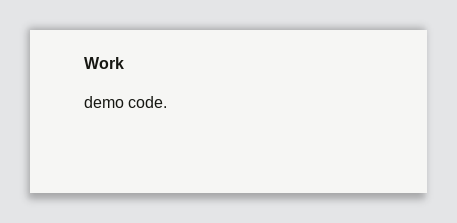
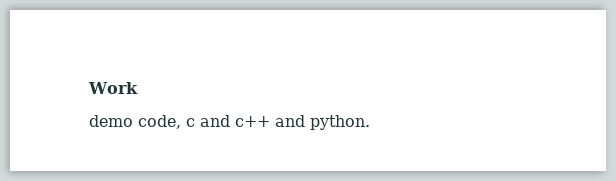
- demo code.
+ demo code, c and c++ and python.

